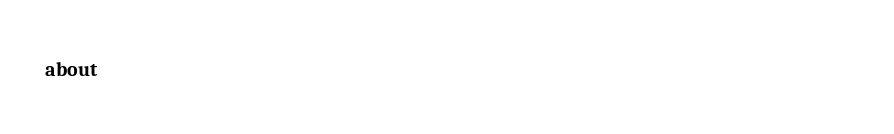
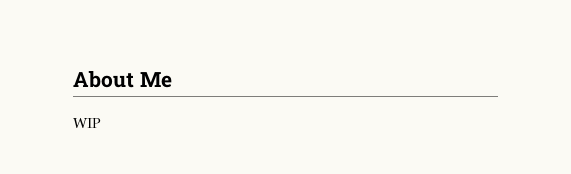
- about
+ About Me
+ WIP

